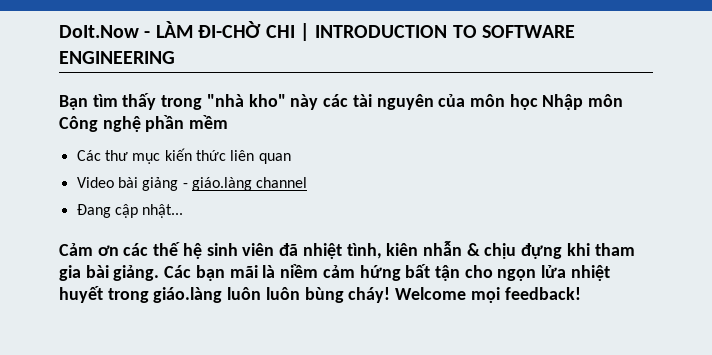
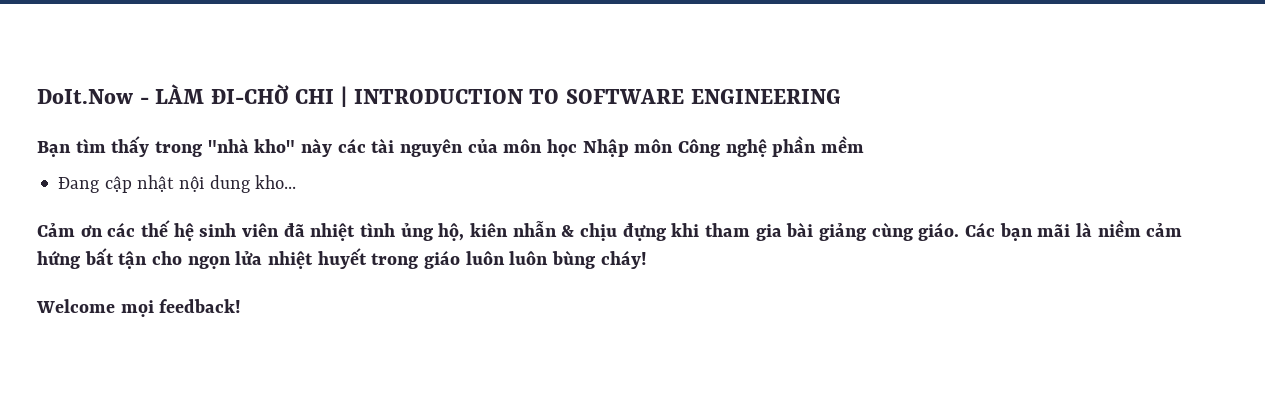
- Các thư mục kiến thức liên quan
- Video bài giảng - giáo.làng channel
- Đang cập nhật...
+ Đang cập nhật nội dung kho...
- Cảm ơn các thế hệ sinh viên đã nhiệt tình, kiên nhẫn & chịu đựng khi tham gia bài giảng.
+ Cảm ơn các thế hệ sinh viên đã nhiệt tình ủng hộ, kiên nhẫn & chịu đựng khi tham gia bài giảng cùng giáo.
- Các bạn mãi là niềm cảm hứng bất tận cho ngọn lửa nhiệt huyết trong giáo.làng luôn luôn bùng cháy! Welcome mọi feedback!
+ Các bạn mãi là niềm cảm hứng bất tận cho ngọn lửa nhiệt huyết trong giáo luôn luôn bùng cháy!
+ Welcome mọi feedback!

